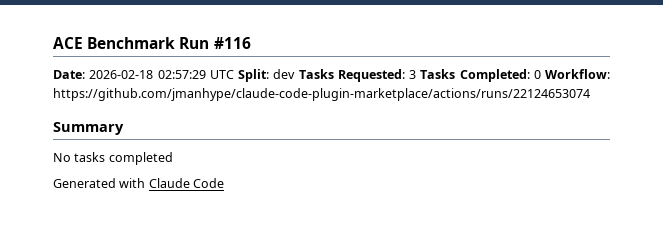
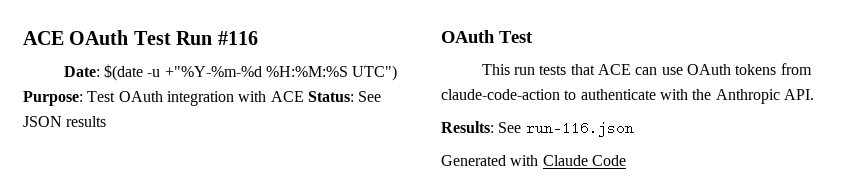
- ACE Benchmark Run #116
+ ACE OAuth Test Run #116
- Date: 2026-02-18 02:57:29 UTC Split: dev Tasks Requested: 3 Tasks Completed: 0 Workflow: https://github.com/jmanhype/claude-code-plugin-marketplace/actions/runs/22124653074
- Summary
- No tasks completed
+ Date: $(date -u +"%Y-%m-%d %H:%M:%S UTC") Purpose: Test OAuth integration with ACE Status: See JSON results
+ OAuth Test
+ This run tests that ACE can use OAuth tokens from claude-code-action to authenticate with the Anthropic API.
+ Results: See run-116.json

